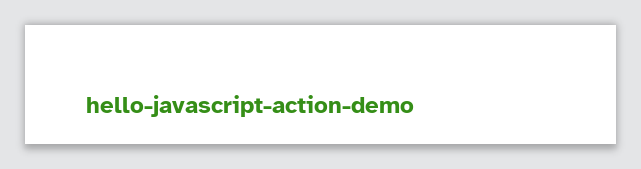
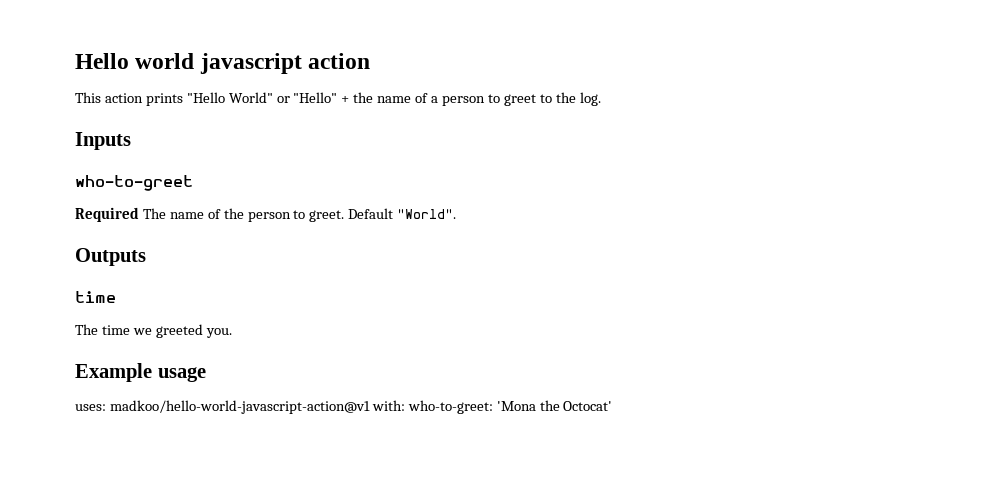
- hello-javascript-action-demo
+ Hello world javascript action
+ This action prints "Hello World" or "Hello" + the name of a person to greet to the log.
+ Inputs
+ who-to-greet
+ Required The name of the person to greet. Default "World".
+ Outputs
+ time
+ The time we greeted you.
+ Example usage
+ uses: madkoo/hello-world-javascript-action@v1 with: who-to-greet: 'Mona the Octocat'

